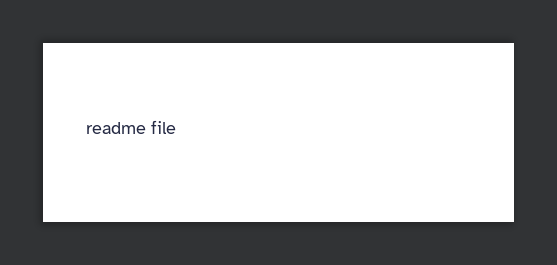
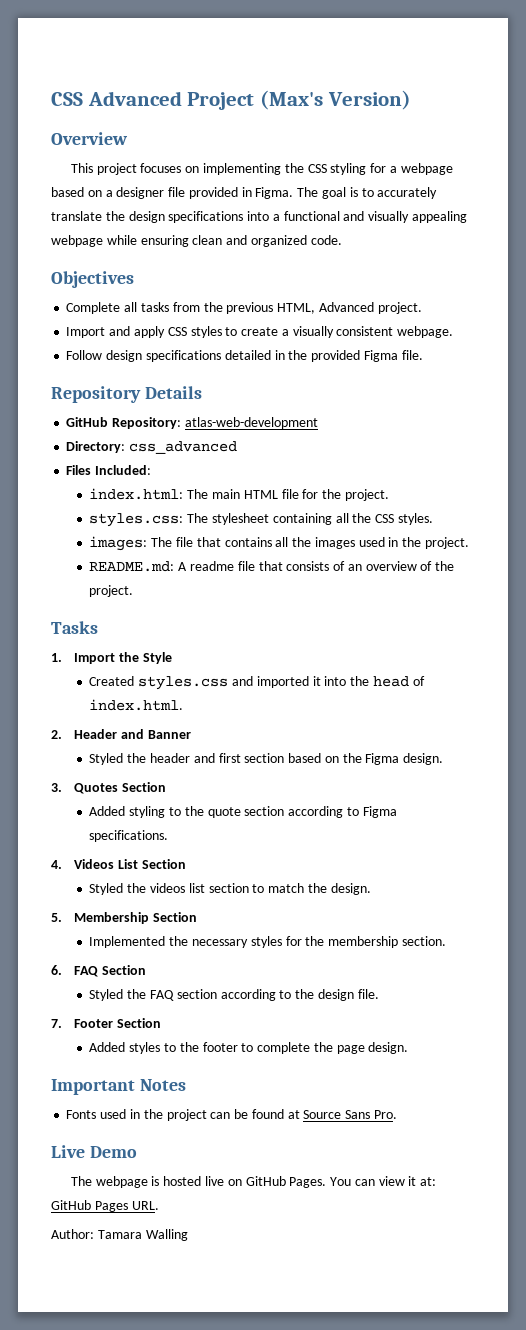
- readme file
+ CSS Advanced Project (Max's Version)
+ Overview
+ This project focuses on implementing the CSS styling for a webpage based on a designer file provided in Figma. The goal is to accurately translate the design specifications into a functional and visually appealing webpage while ensuring clean and organized code.
+ Objectives
+ Complete all tasks from the previous HTML, Advanced project.
+ Import and apply CSS styles to create a visually consistent webpage.
+ Follow design specifications detailed in the provided Figma file.
+ Repository Details
+ GitHub Repository: atlas-web-development
+ Directory: css_advanced
+ Files Included:
+ index.html: The main HTML file for the project.
+ styles.css: The stylesheet containing all the CSS styles.
+ images: The file that contains all the images used in the project.
+ README.md: A readme file that consists of an overview of the project.
+ Tasks
+ 1. Import the Style
+ Created styles.css and imported it into the head of index.html.
+ 2. Header and Banner
+ Styled the header and first section based on the Figma design.
+ 3. Quotes Section
+ Added styling to the quote section according to Figma specifications.
+ 4. Videos List Section
+ Styled the videos list section to match the design.
+ 5. Membership Section
+ Implemented the necessary styles for the membership section.
+ 6. FAQ Section
+ Styled the FAQ section according to the design file.
+ 7. Footer Section
+ Added styles to the footer to complete the page design.
+ Important Notes
+ Fonts used in the project can be found at Source Sans Pro.
+ Live Demo
+ The webpage is hosted live on GitHub Pages. You can view it at: GitHub Pages URL.
+ Author: Tamara Walling

